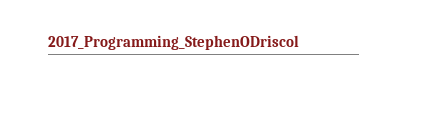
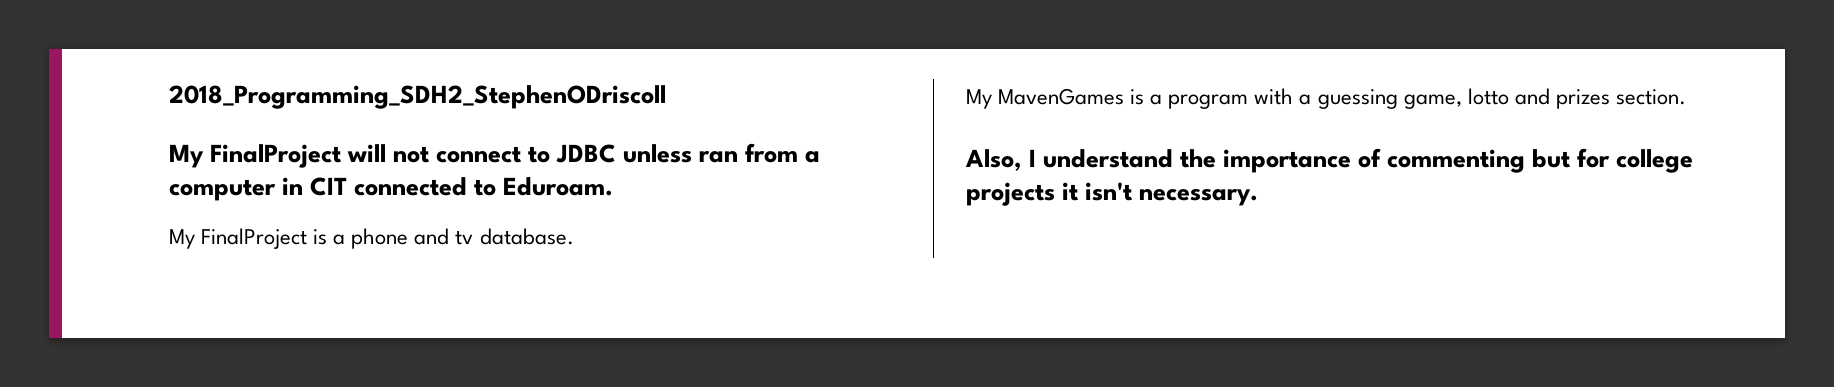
- 2017_Programming_StephenODriscol
+ 2018_Programming_SDH2_StephenODriscoll
+ My FinalProject will not connect to JDBC unless ran from a computer in CIT connected to Eduroam.
+ My FinalProject is a phone and tv database.
+ My MavenGames is a program with a guessing game, lotto and prizes section.
+ Also, I understand the importance of commenting but for college projects it isn't necessary.

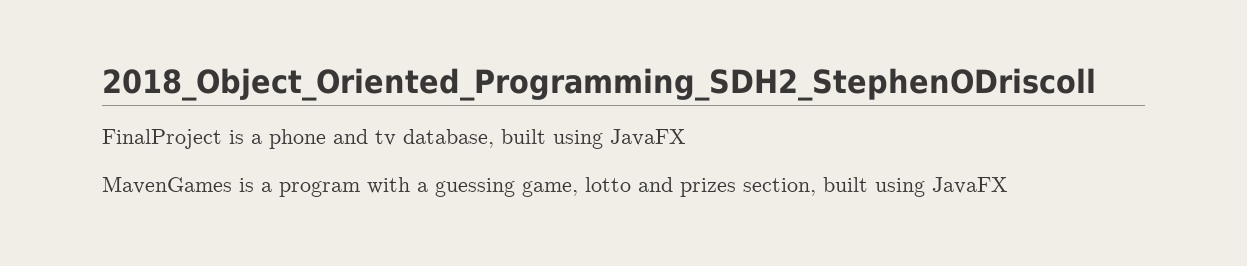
- 2018_Programming_SDH2_StephenODriscoll
- My FinalProject will not connect to JDBC unless ran from a computer in CIT connected to Eduroam.
- My FinalProject is a phone and tv database.
- My MavenGames is a program with a guessing game, lotto and prizes section.
- Also, I understand the importance of commenting but for college projects it isn't necessary.
+ 2018_Object_Oriented_Programming_SDH2_StephenODriscoll
+ FinalProject is a phone and tv database, built using JavaFX
+ MavenGames is a program with a guessing game, lotto and prizes section, built using JavaFX

